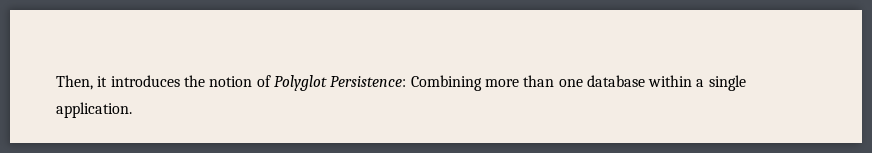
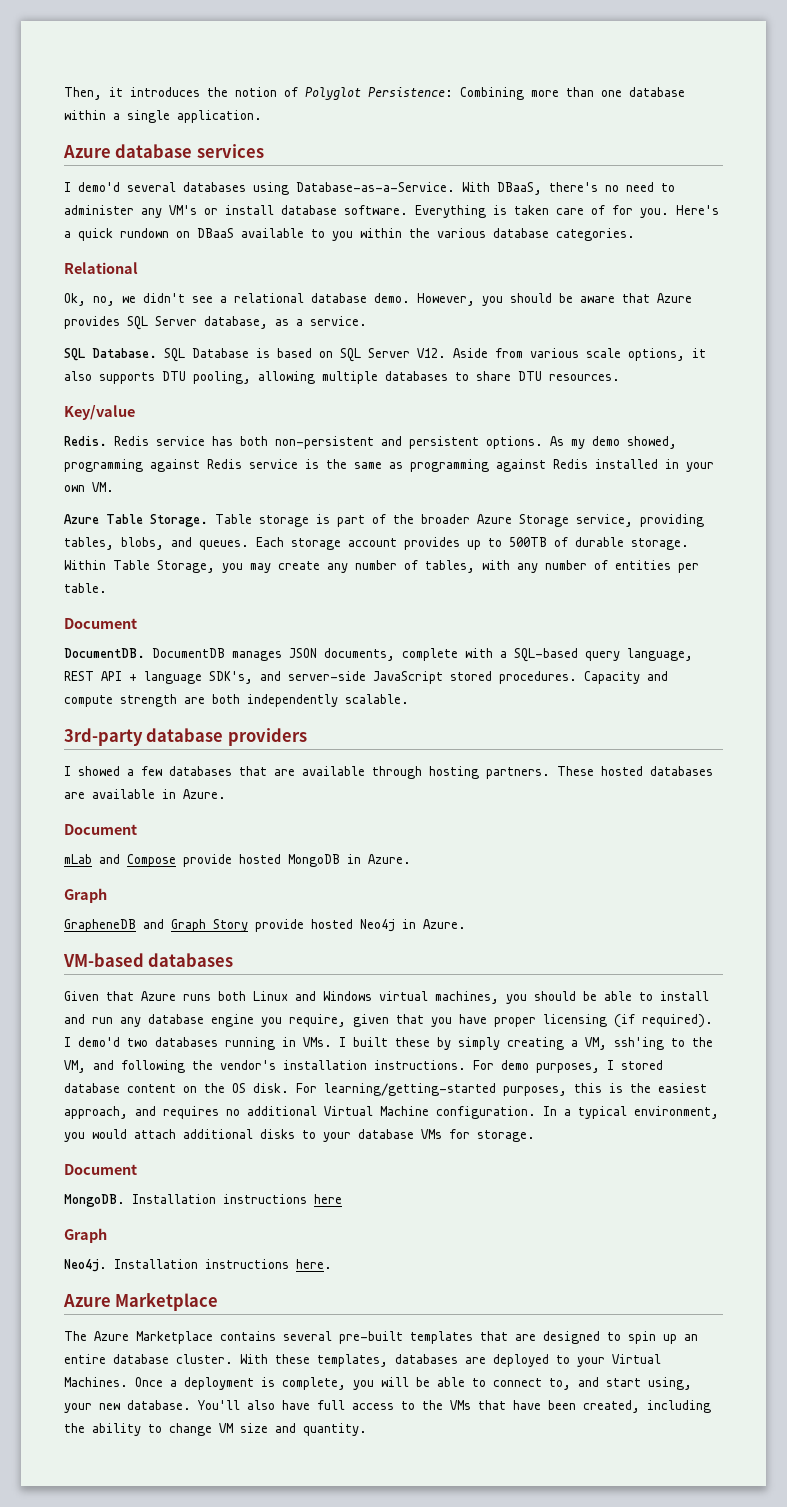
+ Azure database services
+ I demo'd several databases using Database-as-a-Service. With DBaaS, there's no need to administer any VM's or install database software. Everything is taken care of for you. Here's a quick rundown on DBaaS available to you within the various database categories.
+ Relational
+ Ok, no, we didn't see a relational database demo. However, you should be aware that Azure provides SQL Server database, as a service.
+ SQL Database. SQL Database is based on SQL Server V12. Aside from various scale options, it also supports DTU pooling, allowing multiple databases to share DTU resources.
+ Key/value
+ Redis. Redis service has both non-persistent and persistent options. As my demo showed, programming against Redis service is the same as programming against Redis installed in your own VM.
+ Azure Table Storage. Table storage is part of the broader Azure Storage service, providing tables, blobs, and queues. Each storage account provides up to 500TB of durable storage. Within Table Storage, you may create any number of tables, with any number of entities per table.
+ Document
+ DocumentDB. DocumentDB manages JSON documents, complete with a SQL-based query language, REST API + language SDK's, and server-side JavaScript stored procedures. Capacity and compute strength are both independently scalable.
+ 3rd-party database providers
+ I showed a few databases that are available through hosting partners. These hosted databases are available in Azure.
+ Document
+ mLab and Compose provide hosted MongoDB in Azure.
+ Graph
+ GrapheneDB and Graph Story provide hosted Neo4j in Azure.
+ VM-based databases
+ Given that Azure runs both Linux and Windows virtual machines, you should be able to install and run any database engine you require, given that you have proper licensing (if required). I demo'd two databases running in VMs. I built these by simply creating a VM, ssh'ing to the VM, and following the vendor's installation instructions. For demo purposes, I stored database content on the OS disk. For learning/getting-started purposes, this is the easiest approach, and requires no additional Virtual Machine configuration. In a typical environment, you would attach additional disks to your database VMs for storage.
+ Document
+ MongoDB. Installation instructions here
+ Graph
+ Neo4j. Installation instructions here.
+ Azure Marketplace
+ The Azure Marketplace contains several pre-built templates that are designed to spin up an entire database cluster. With these templates, databases are deployed to your Virtual Machines. Once a deployment is complete, you will be able to connect to, and start using, your new database. You'll also have full access to the VMs that have been created, including the ability to change VM size and quantity.

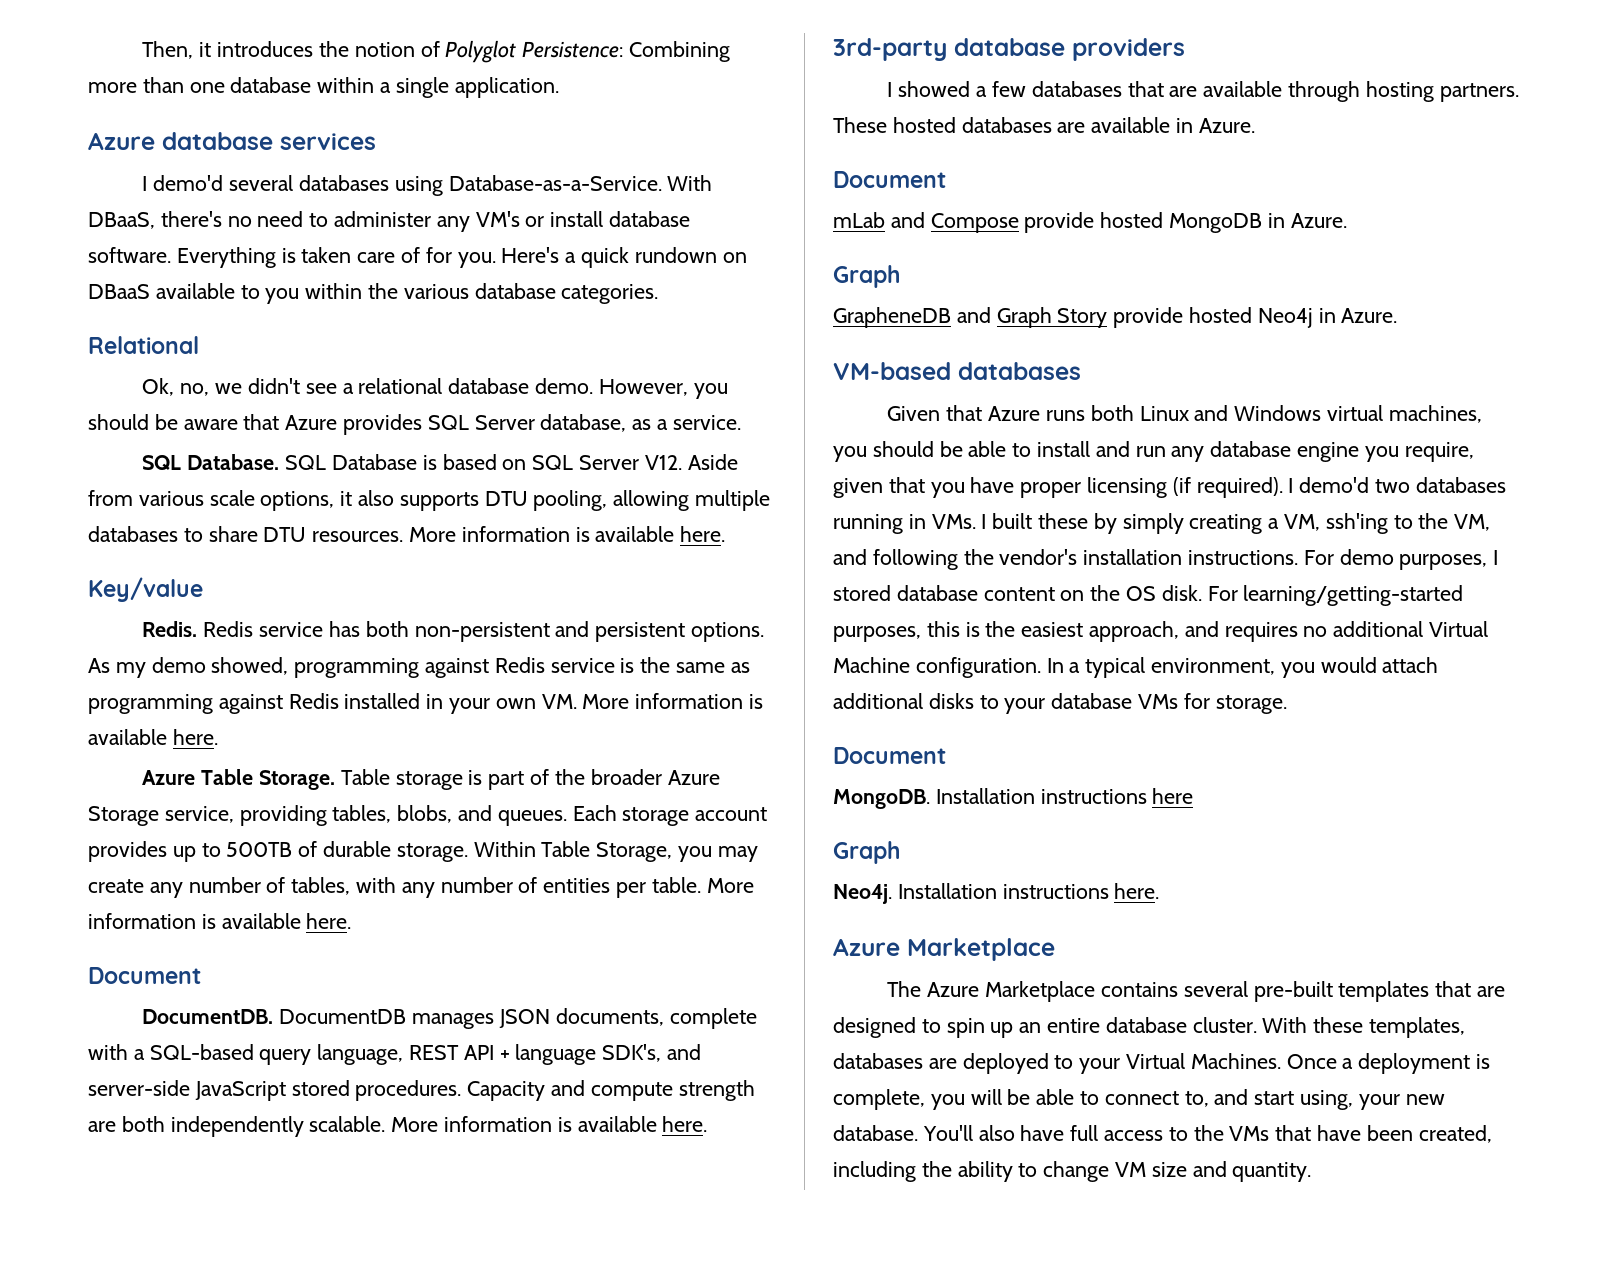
- SQL Database is based on SQL Server V12. Aside from various scale options, it also supports DTU pooling, allowing multiple databases to share DTU resources.
+ SQL Database is based on SQL Server V12. Aside from various scale options, it also supports DTU pooling, allowing multiple databases to share DTU resources. More information is available here.
- As my demo showed, programming against Redis service is the same as programming against Redis installed in your own VM.
+ As my demo showed, programming against Redis service is the same as programming against Redis installed in your own VM. More information is available here.
- Within Table Storage, you may create any number of tables, with any number of entities per table.
+ Within Table Storage, you may create any number of tables, with any number of entities per table. More information is available here.
- Capacity and compute strength are both independently scalable.
+ Capacity and compute strength are both independently scalable. More information is available here.

